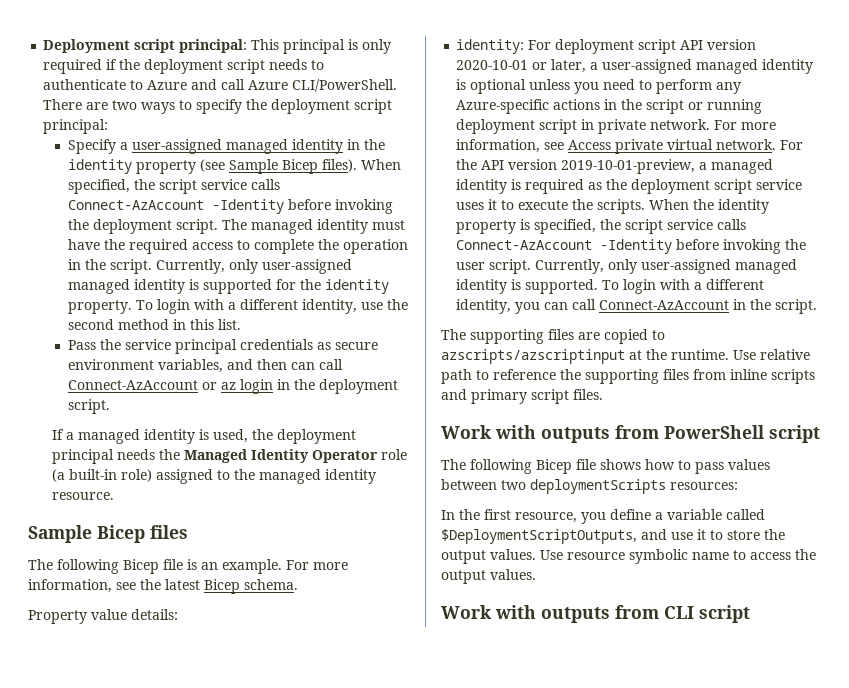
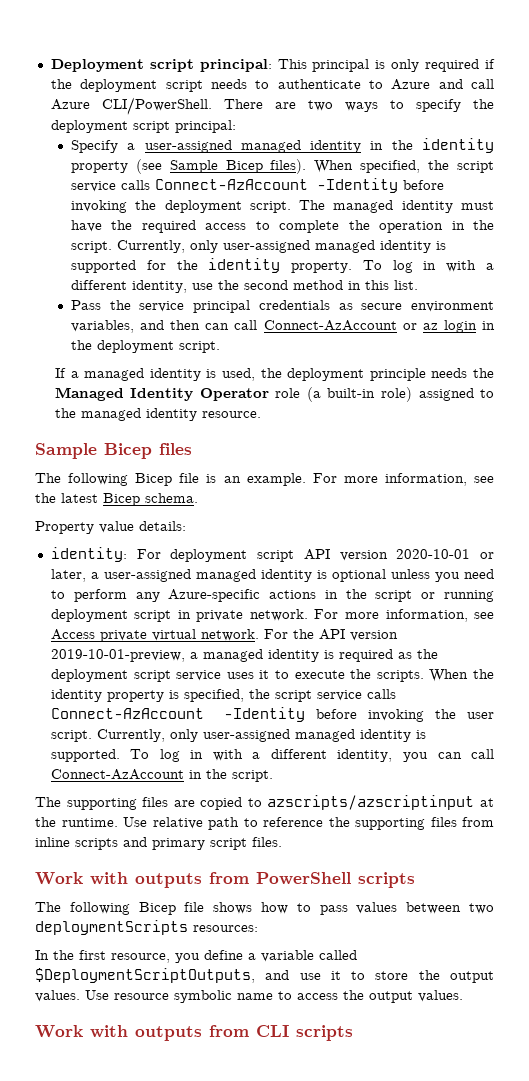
- To login with a different identity, use the second method in this list.
+ To log in with a different identity, use the second method in this list.
- If a managed identity is used, the deployment principal needs the Managed Identity Operator role (a built-in role) assigned to the managed identity resource.
+ If a managed identity is used, the deployment principle needs the Managed Identity Operator role (a built-in role) assigned to the managed identity resource.
- To login with a different identity, you can call Connect-AzAccount in the script.
+ To log in with a different identity, you can call Connect-AzAccount in the script.
- Work with outputs from PowerShell script
+ Work with outputs from PowerShell scripts
- Work with outputs from CLI script
+ Work with outputs from CLI scripts

